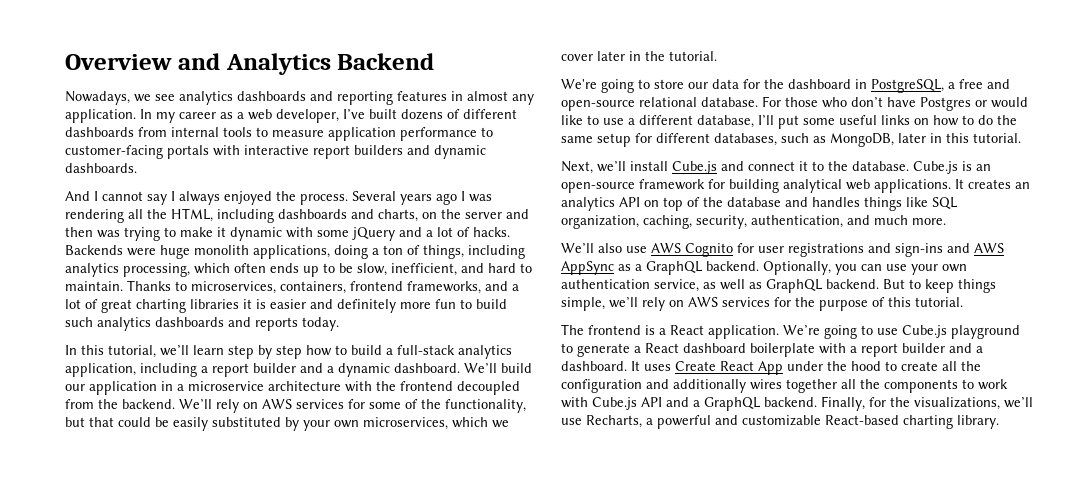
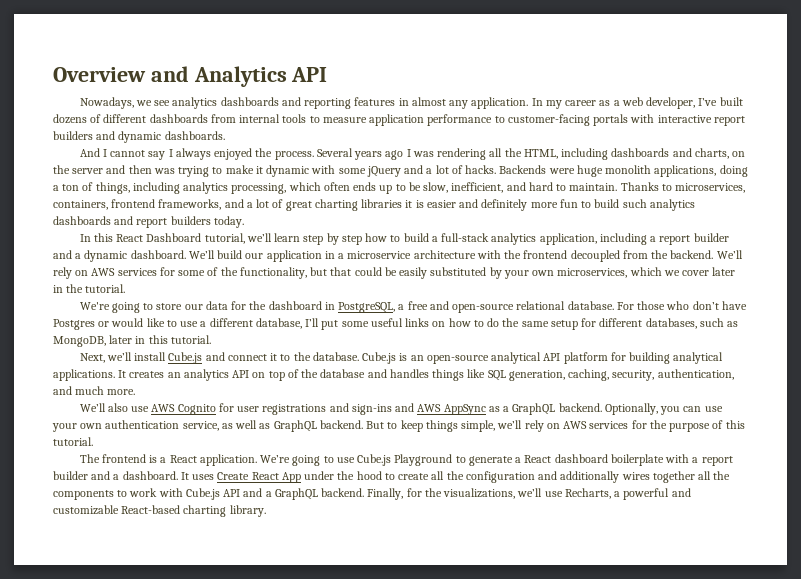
- Overview and Analytics Backend
+ Overview and Analytics API
- Thanks to microservices, containers, frontend frameworks, and a lot of great charting libraries it is easier and definitely more fun to build such analytics dashboards and reports today.
+ Thanks to microservices, containers, frontend frameworks, and a lot of great charting libraries it is easier and definitely more fun to build such analytics dashboards and report builders today.
- In this tutorial, we’ll learn step by step how to build a full-stack analytics application, including a report builder and a dynamic dashboard.
+ In this React Dashboard tutorial, we’ll learn step by step how to build a full-stack analytics application, including a report builder and a dynamic dashboard.
- Cube.js is an open-source framework for building analytical web applications.
+ Cube.js is an open-source analytical API platform for building analytical applications.
- It creates an analytics API on top of the database and handles things like SQL organization, caching, security, authentication, and much more.
+ It creates an analytics API on top of the database and handles things like SQL generation, caching, security, authentication, and much more.
- We’re going to use Cube.js playground to generate a React dashboard boilerplate with a report builder and a dashboard.
+ We’re going to use Cube.js Playground to generate a React dashboard boilerplate with a report builder and a dashboard.

